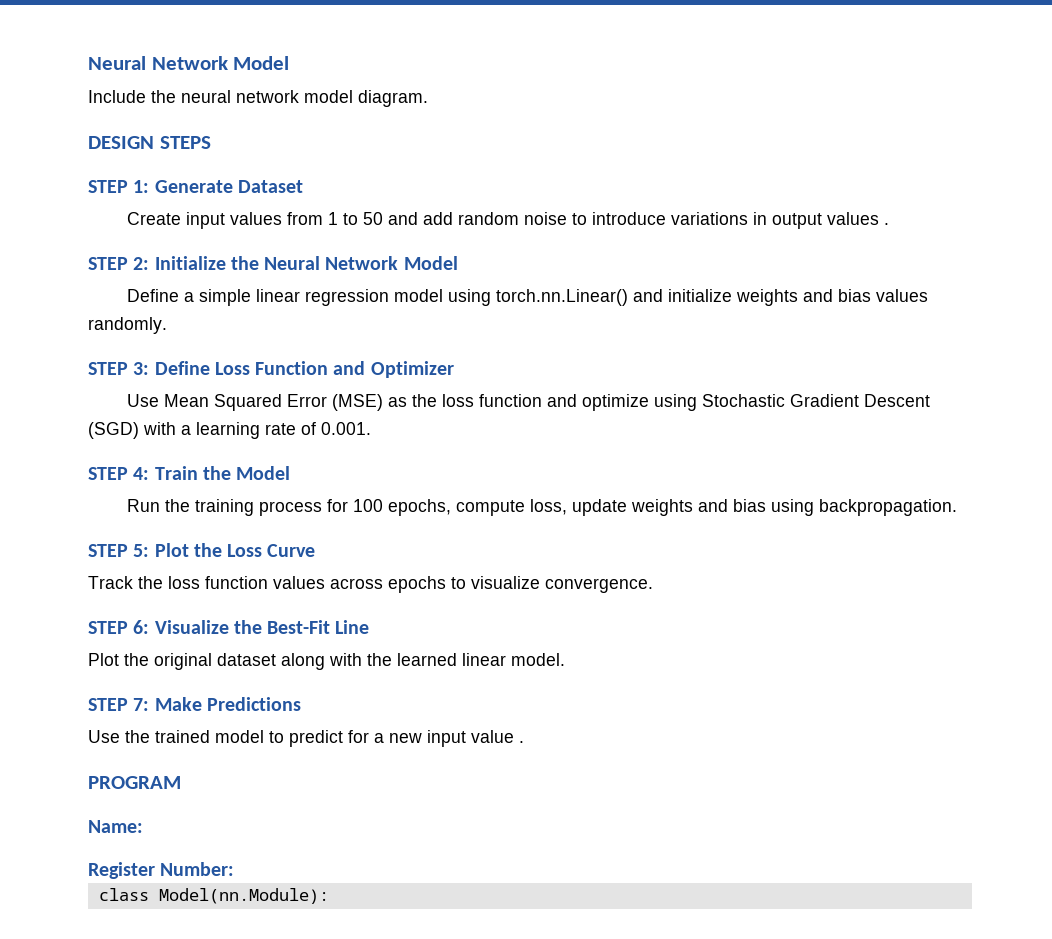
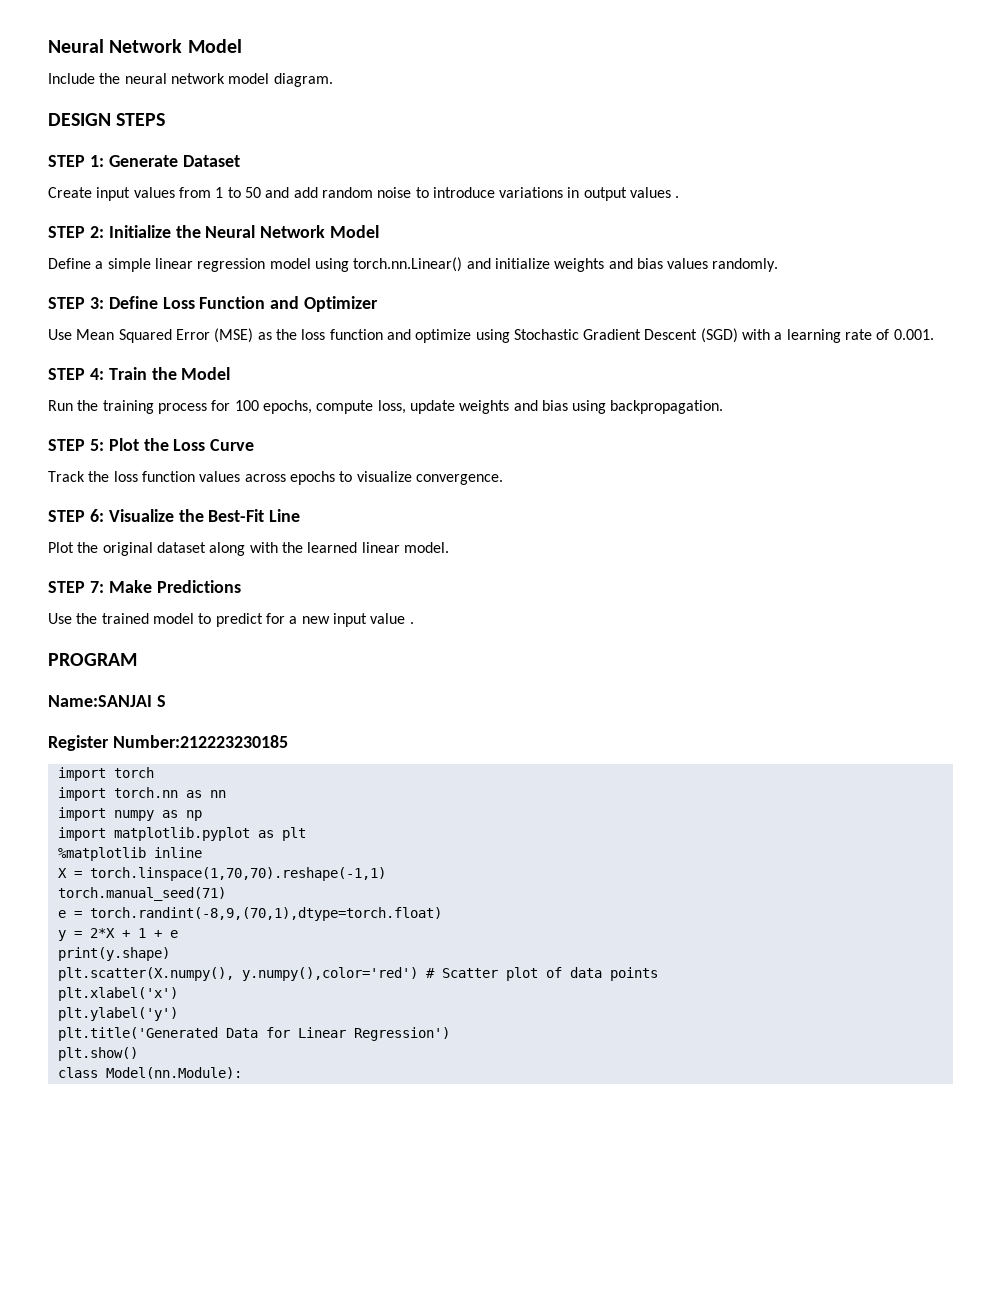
- Name:
+ Name:SANJAI S
- Register Number:
+ Register Number:212223230185
+ import torch
+ import torch.nn as nn
+ import numpy as np
+ import matplotlib.pyplot as plt
+ %matplotlib inline
+ X = torch.linspace(1,70,70).reshape(-1,1)
+ torch.manual_seed(71)
+ e = torch.randint(-8,9,(70,1),dtype=torch.float)
+ y = 2*X + 1 + e
+ print(y.shape)
+ plt.scatter(X.numpy(), y.numpy(),color='red') # Scatter plot of data points
+ plt.xlabel('x')
+ plt.ylabel('y')
+ plt.title('Generated Data for Linear Regression')
+ plt.show()

